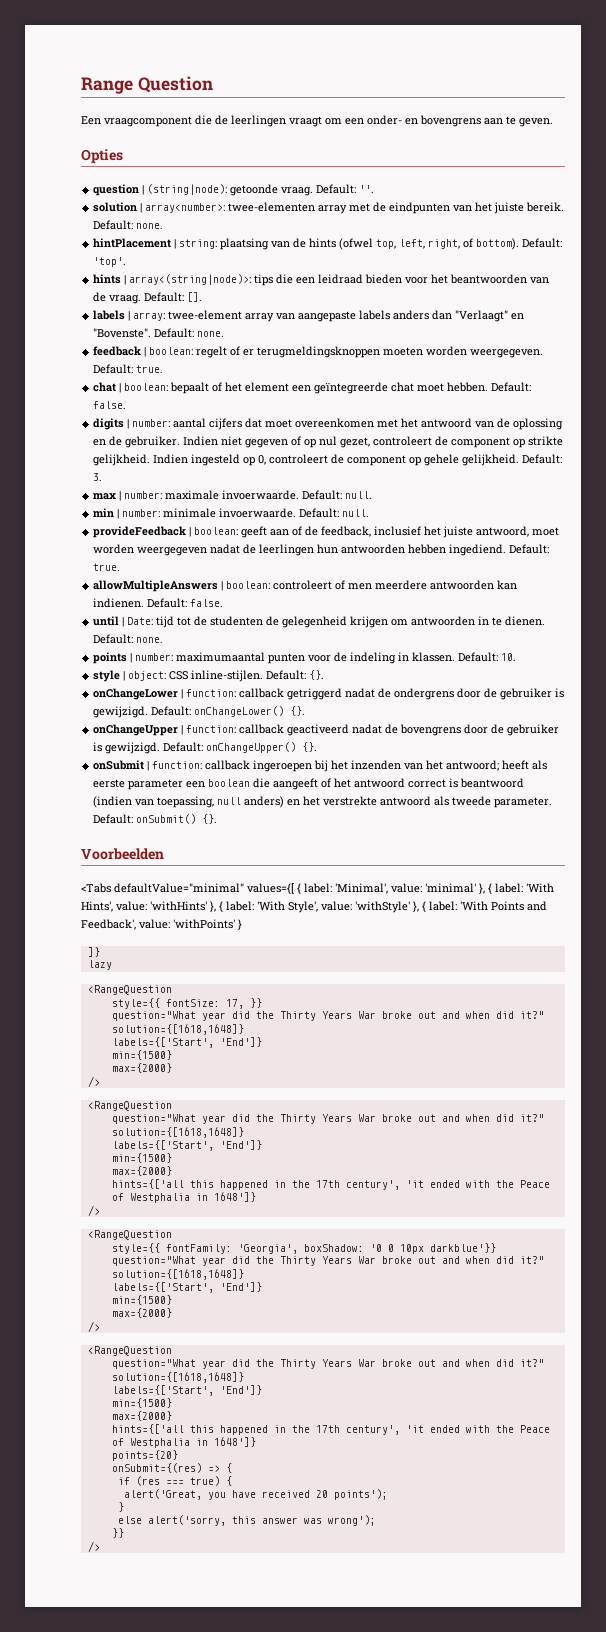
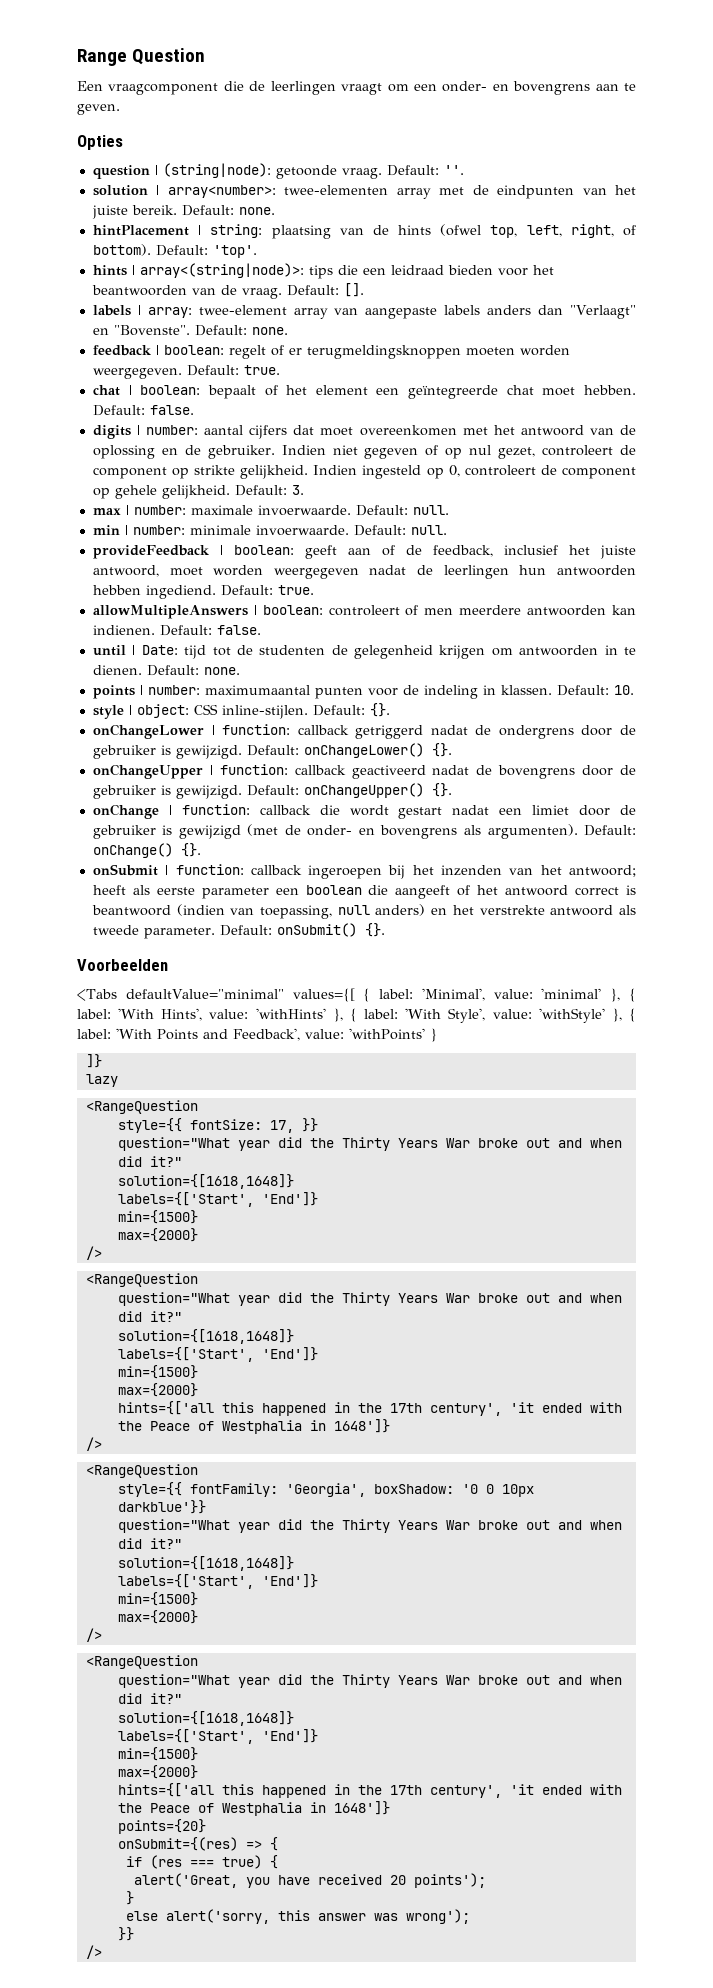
+ onChange | function: callback die wordt gestart nadat een limiet door de gebruiker is gewijzigd (met de onder- en bovengrens als argumenten). Default: onChange() {}.

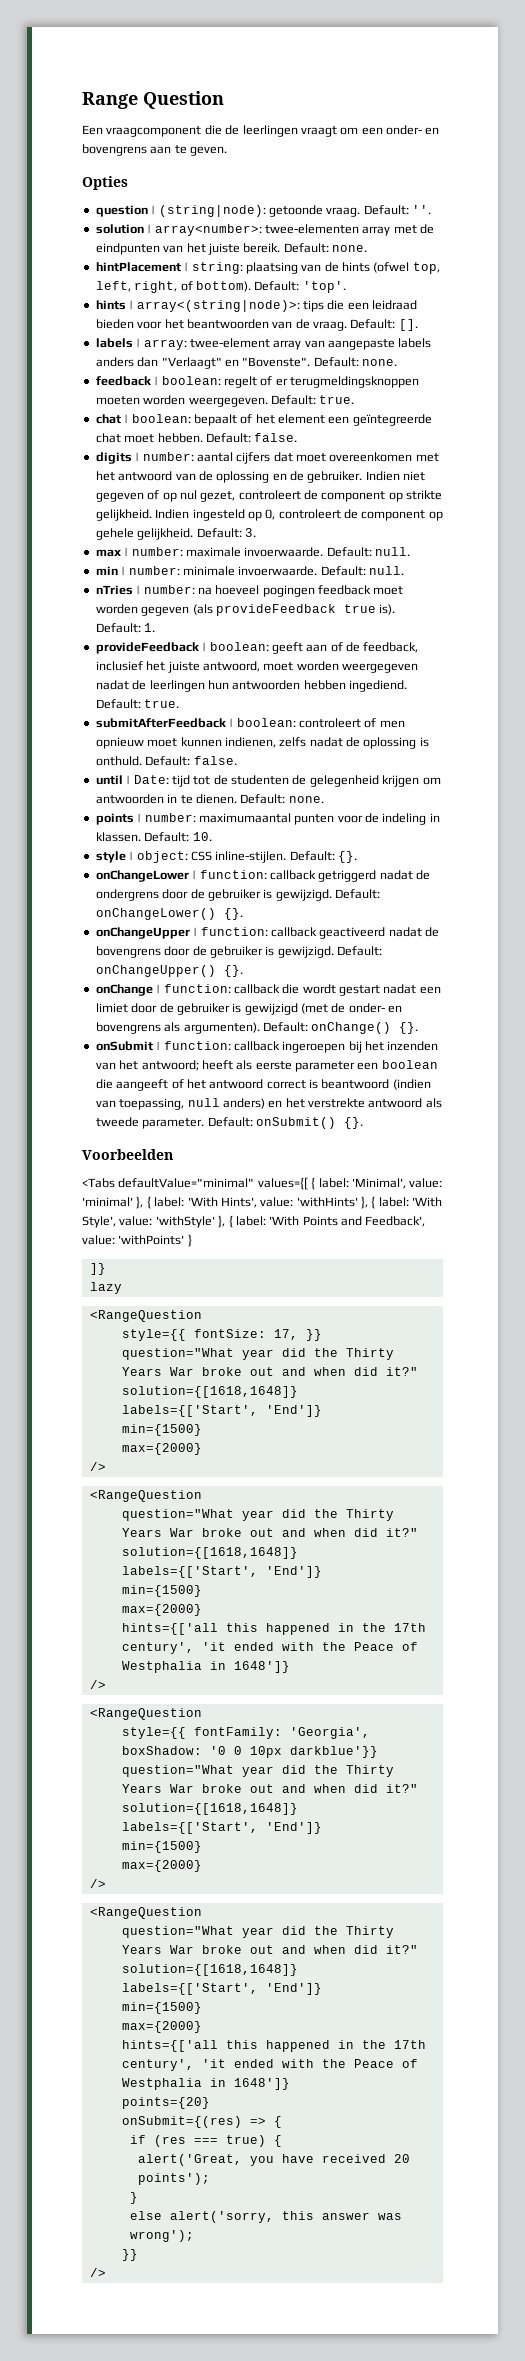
+ nTries | number: na hoeveel pogingen feedback moet worden gegeven (als provideFeedback true is). Default: 1.
- allowMultipleAnswers | boolean: controleert of men meerdere antwoorden kan indienen.
+ submitAfterFeedback | boolean: controleert of men opnieuw moet kunnen indienen, zelfs nadat de oplossing is onthuld.

